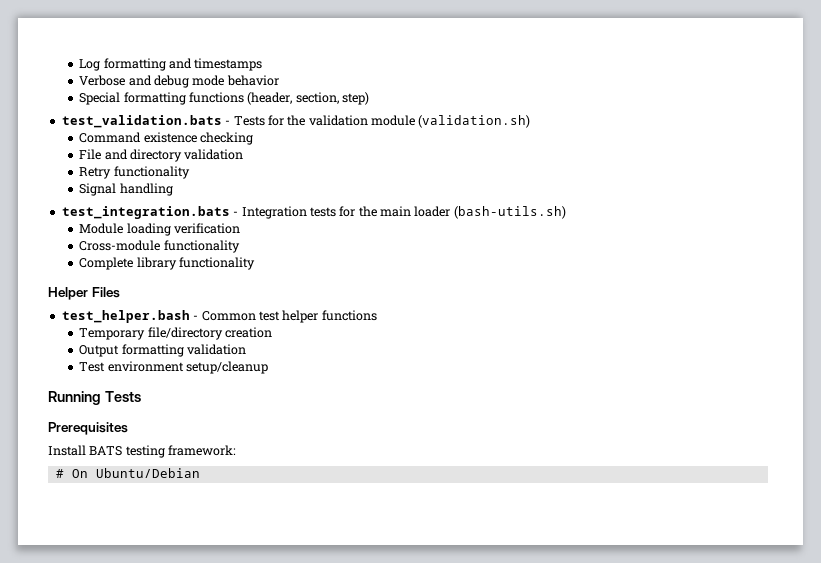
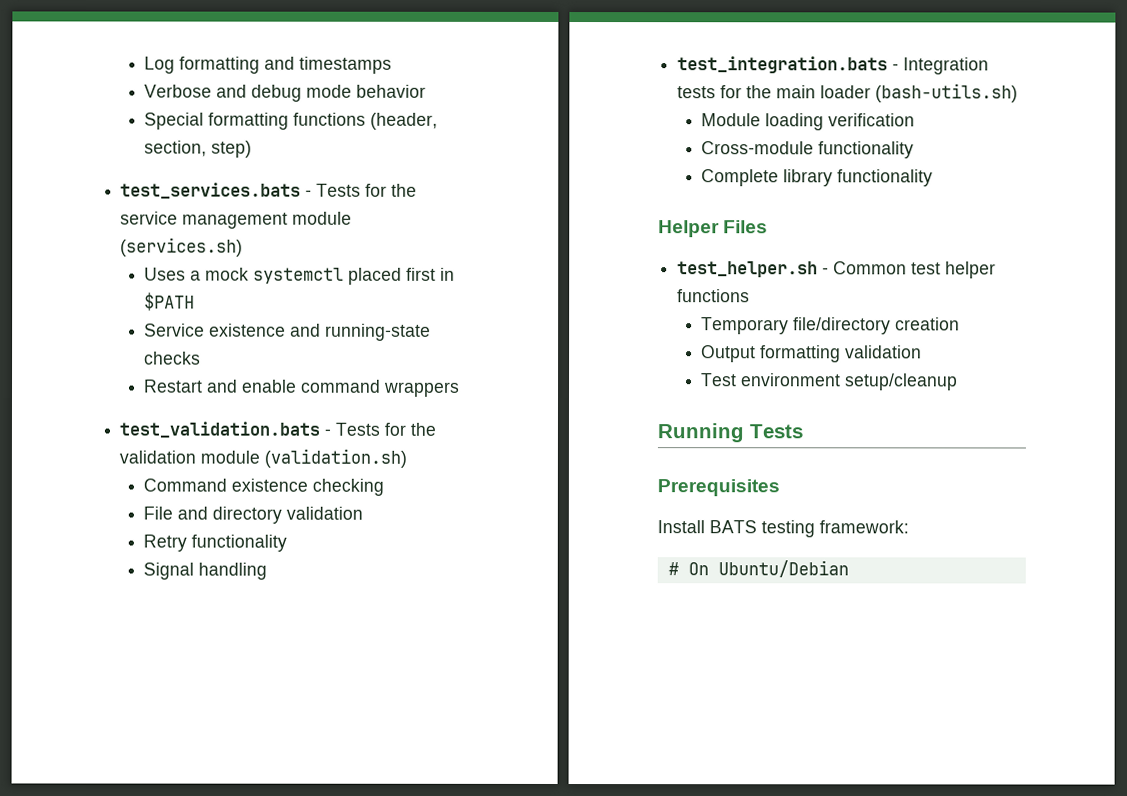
+ test_services.bats - Tests for the service management module (services.sh)
+ Uses a mock systemctl placed first in $PATH
+ Service existence and running-state checks
+ Restart and enable command wrappers
- test_helper.bash - Common test helper functions
+ test_helper.sh - Common test helper functions

